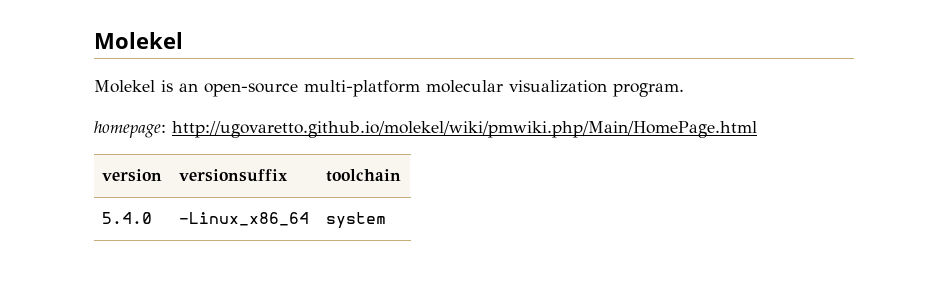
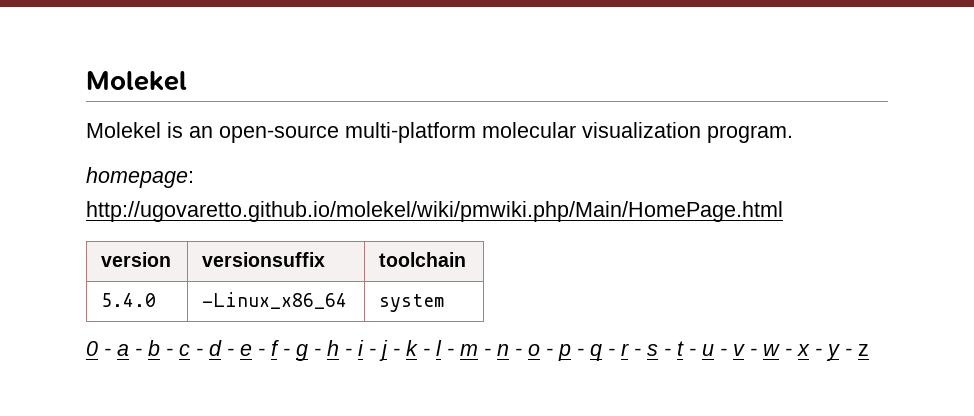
+ 0 - a - b - c - d - e - f - g - h - i - j - k - l - m - n - o - p - q - r - s - t - u - v - w - x - y - z

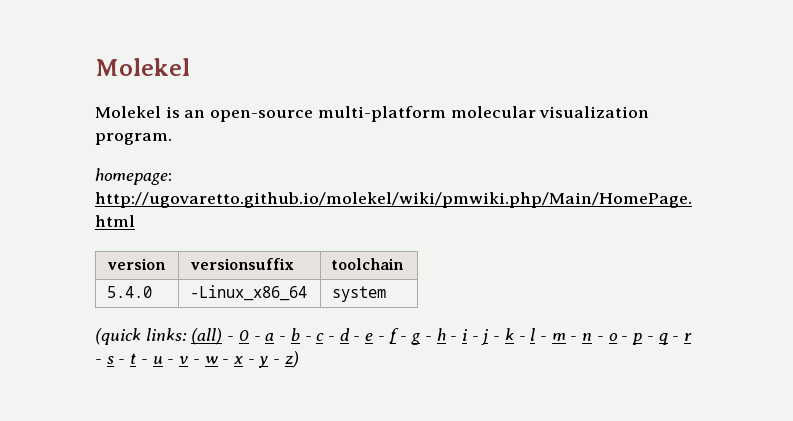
- 0 - a - b - c - d - e - f - g - h - i - j - k - l - m - n - o - p - q - r - s - t - u - v - w - x - y - z
+ (quick links: (all) - 0 - a - b - c - d - e - f - g - h - i - j - k - l - m - n - o - p - q - r - s - t - u - v - w - x - y - z)

